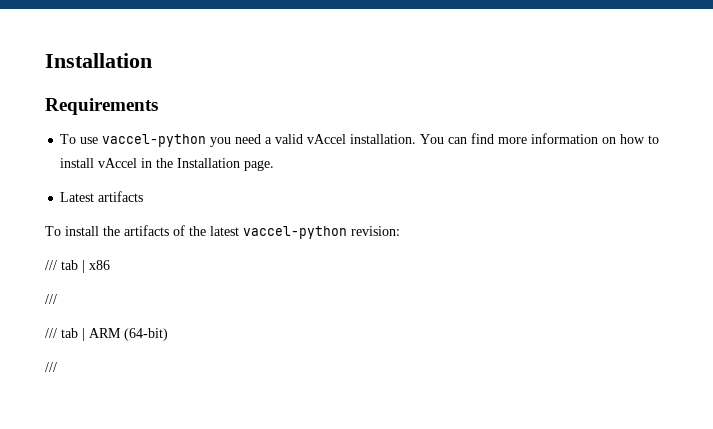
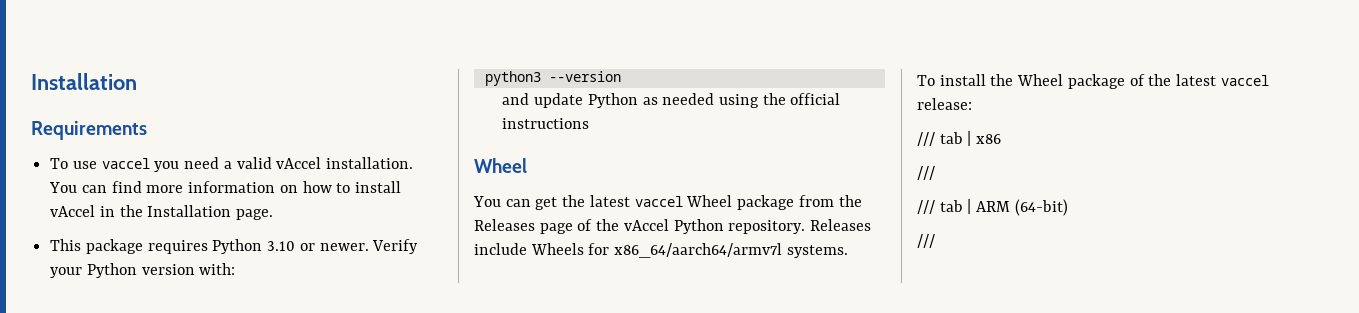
- To use vaccel-python you need a valid vAccel installation.
+ To use vaccel you need a valid vAccel installation.
- Latest artifacts
+ This package requires Python 3.10 or newer. Verify your Python version with:
+ python3 --version
+ and update Python as needed using the official instructions
+ Wheel
+ You can get the latest vaccel Wheel package from the Releases page of the vAccel Python repository. Releases include Wheels for x86_64/aarch64/armv7l systems.
- To install the artifacts of the latest vaccel-python revision:
+ To install the Wheel package of the latest vaccel release:

